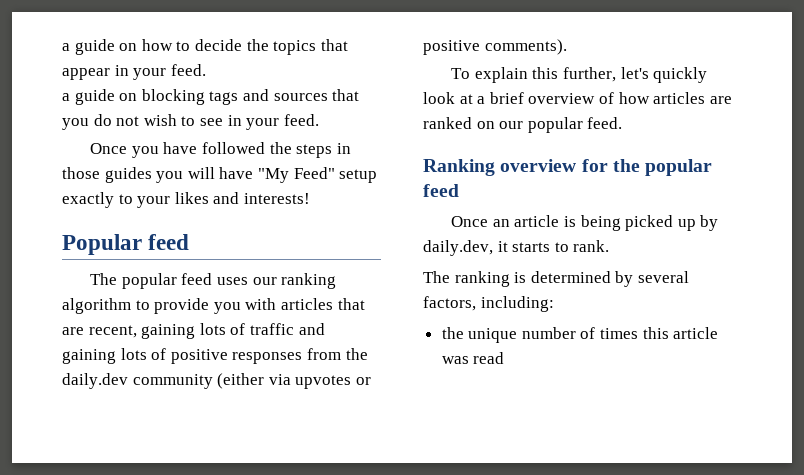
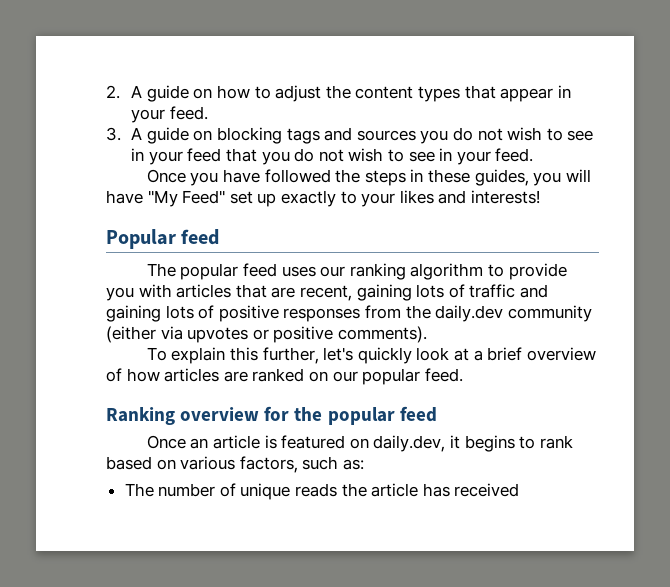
- a guide on how to decide the topics that appear in your feed.
+ 2. A guide on how to adjust the content types that appear in your feed.
- a guide on blocking tags and sources that you do not wish to see in your feed.
+ 3. A guide on blocking tags and sources you do not wish to see in your feed that you do not wish to see in your feed.
- Once you have followed the steps in those guides you will have "My Feed" setup exactly to your likes and interests!
+ Once you have followed the steps in these guides, you will have "My Feed" set up exactly to your likes and interests!
- Once an article is being picked up by daily.dev, it starts to rank.
- The ranking is determined by several factors, including:
- the unique number of times this article was read
+ Once an article is featured on daily.dev, it begins to rank based on various factors, such as:
+ The number of unique reads the article has received

